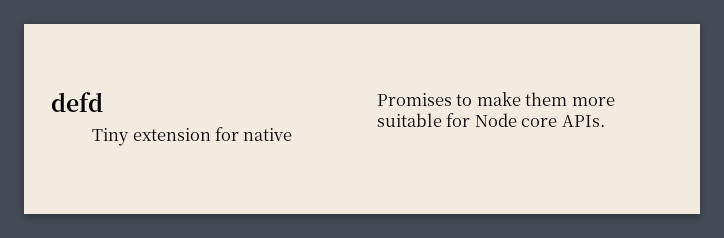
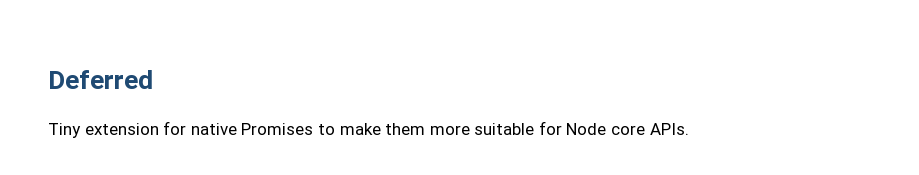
- defd
+ Deferred

